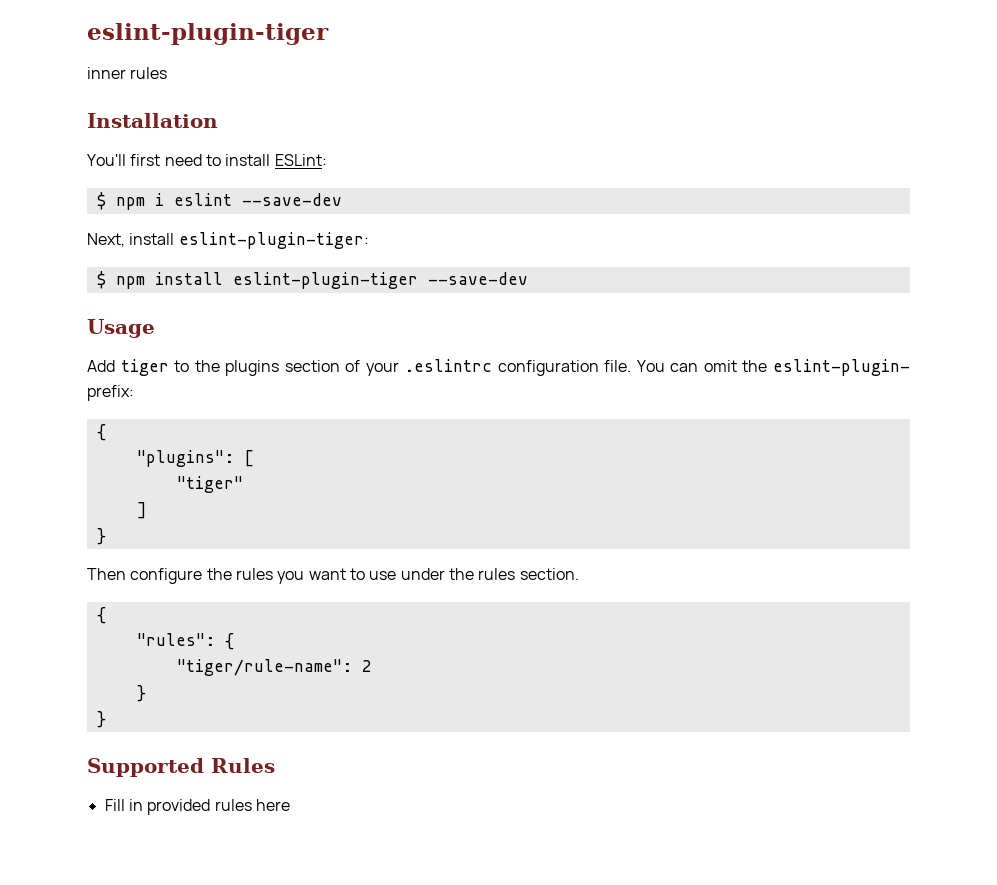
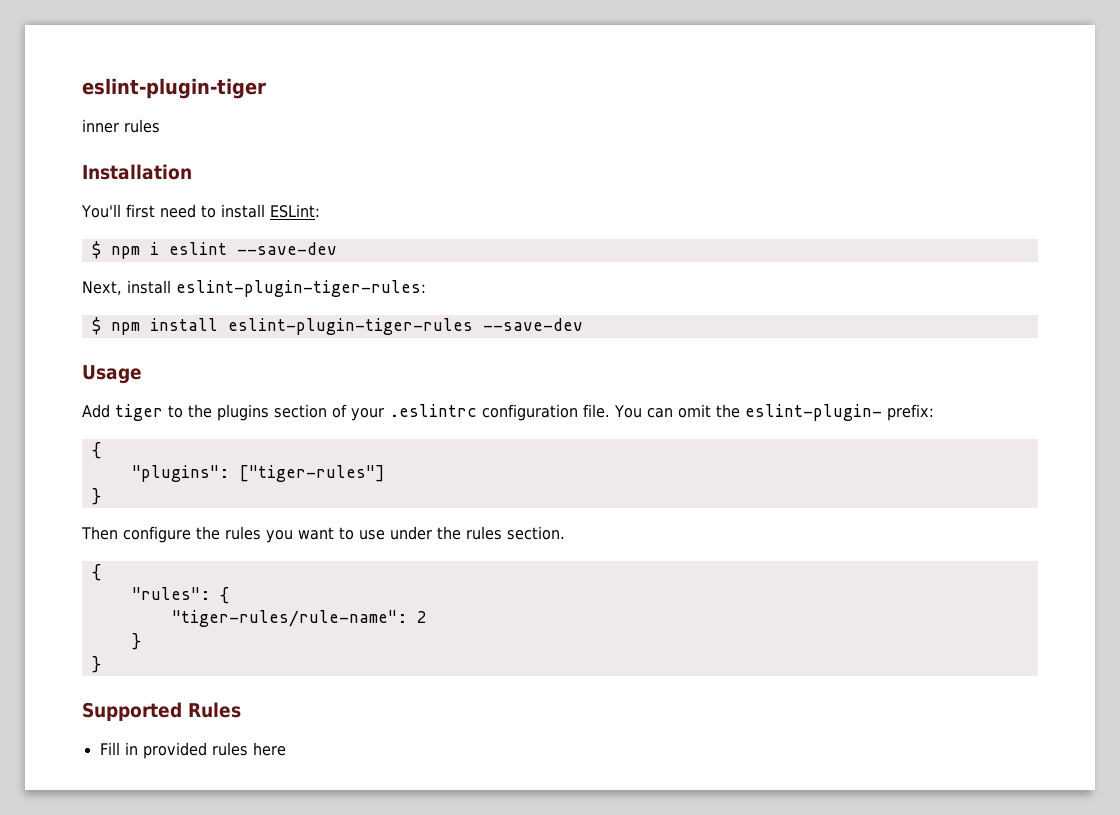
- Next, install eslint-plugin-tiger:
+ Next, install eslint-plugin-tiger-rules:
- $ npm install eslint-plugin-tiger --save-dev
+ $ npm install eslint-plugin-tiger-rules --save-dev
- "plugins": [
- "tiger"
- ]
+ "plugins": ["tiger-rules"]
- "tiger/rule-name": 2
+ "tiger-rules/rule-name": 2

